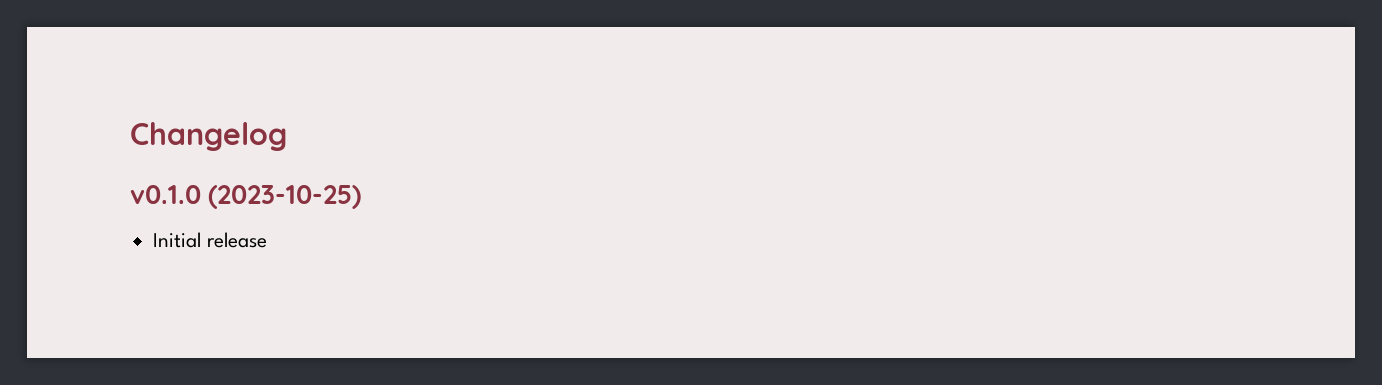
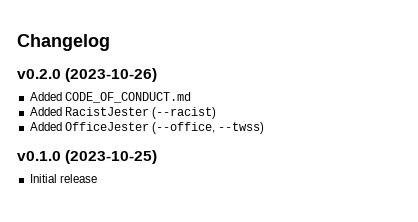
+ v0.2.0 (2023-10-26)
+ Added CODE_OF_CONDUCT.md
+ Added RacistJester (--racist)
+ Added OfficeJester (--office, --twss)

